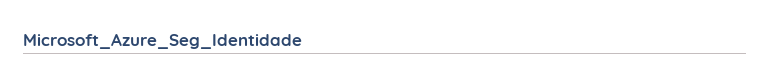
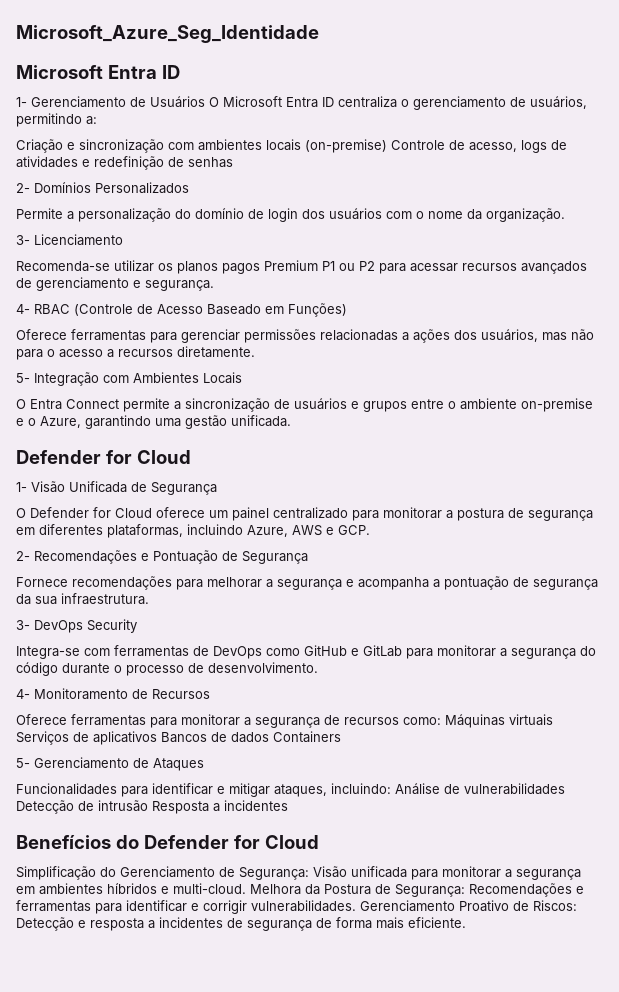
  Microsoft_Azure_Seg_Identidade
+ Microsoft Entra ID
+ 1- Gerenciamento de Usuários O Microsoft Entra ID centraliza o gerenciamento de usuários, permitindo a:
+ Criação e sincronização com ambientes locais (on-premise) Controle de acesso, logs de atividades e redefinição de senhas
+ 2- Domínios Personalizados
+ Permite a personalização do domínio de login dos usuários com o nome da organização.
+ 3- Licenciamento
+ Recomenda-se utilizar os planos pagos Premium P1 ou P2 para acessar recursos avançados de gerenciamento e segurança.
+ 4- RBAC (Controle de Acesso Baseado em Funções)
+ Oferece ferramentas para gerenciar permissões relacionadas a ações dos usuários, mas não para o acesso a recursos diretamente.
+ 5- Integração com Ambientes Locais
+ O Entra Connect permite a sincronização de usuários e grupos entre o ambiente on-premise e o Azure, garantindo uma gestão unificada.
+ Defender for Cloud
+ 1- Visão Unificada de Segurança
+ O Defender for Cloud oferece um painel centralizado para monitorar a postura de segurança em diferentes plataformas, incluindo Azure, AWS e GCP.
+ 2- Recomendações e Pontuação de Segurança
+ Fornece recomendações para melhorar a segurança e acompanha a pontuação de segurança da sua infraestrutura.
+ 3- DevOps Security
+ Integra-se com ferramentas de DevOps como GitHub e GitLab para monitorar a segurança do código durante o processo de desenvolvimento.
+ 4- Monitoramento de Recursos
+ Oferece ferramentas para monitorar a segurança de recursos como: Máquinas virtuais Serviços de aplicativos Bancos de dados Containers
+ 5- Gerenciamento de Ataques
+ Funcionalidades para identificar e mitigar ataques, incluindo: Análise de vulnerabilidades Detecção de intrusão Resposta a incidentes
+ Benefícios do Defender for Cloud
+ Simplificação do Gerenciamento de Segurança: Visão unificada para monitorar a segurança em ambientes híbridos e multi-cloud. Melhora da Postura de Segurança: Recomendações e ferramentas para identificar e corrigir vulnerabilidades. Gerenciamento Proativo de Riscos: Detecção e resposta a incidentes de segurança de forma mais eficiente.

